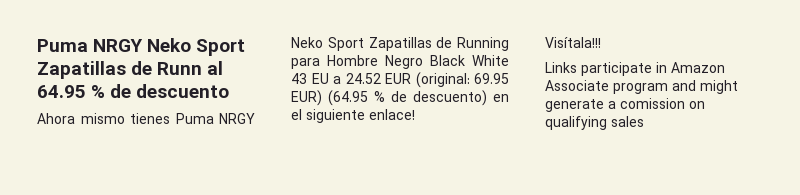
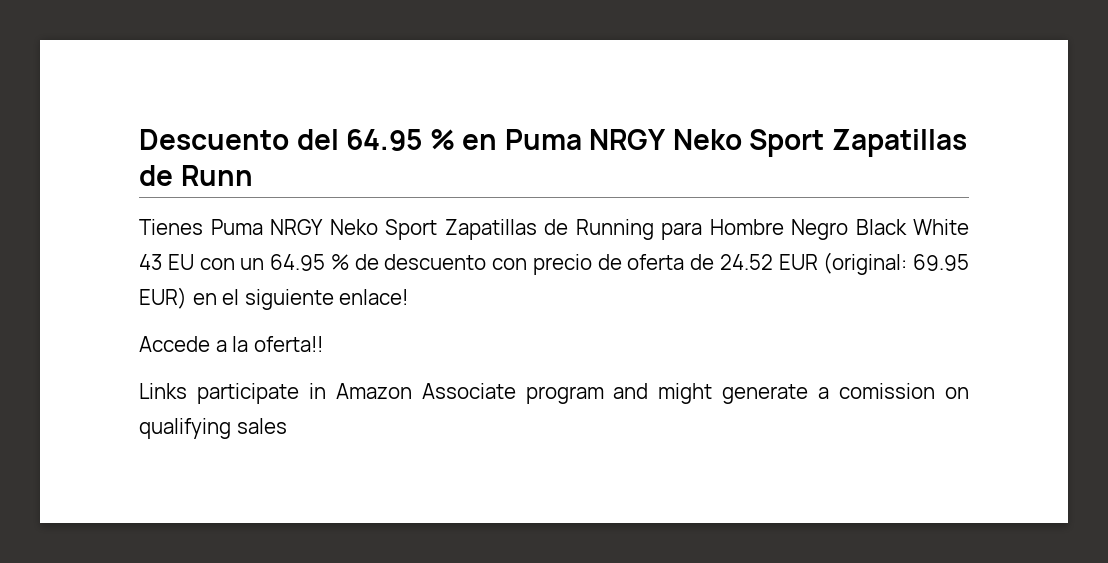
- Puma NRGY Neko Sport Zapatillas de Runn al 64.95 % de descuento
- Ahora mismo tienes Puma NRGY Neko Sport Zapatillas de Running para Hombre Negro Black White 43 EU a 24.52 EUR (original: 69.95 EUR) (64.95 % de descuento) en el siguiente enlace!
+ Descuento del 64.95 % en Puma NRGY Neko Sport Zapatillas de Runn
+ Tienes Puma NRGY Neko Sport Zapatillas de Running para Hombre Negro Black White 43 EU con un 64.95 % de descuento con precio de oferta de 24.52 EUR (original: 69.95 EUR) en el siguiente enlace!
- Visítala!!!
+ Accede a la oferta!!

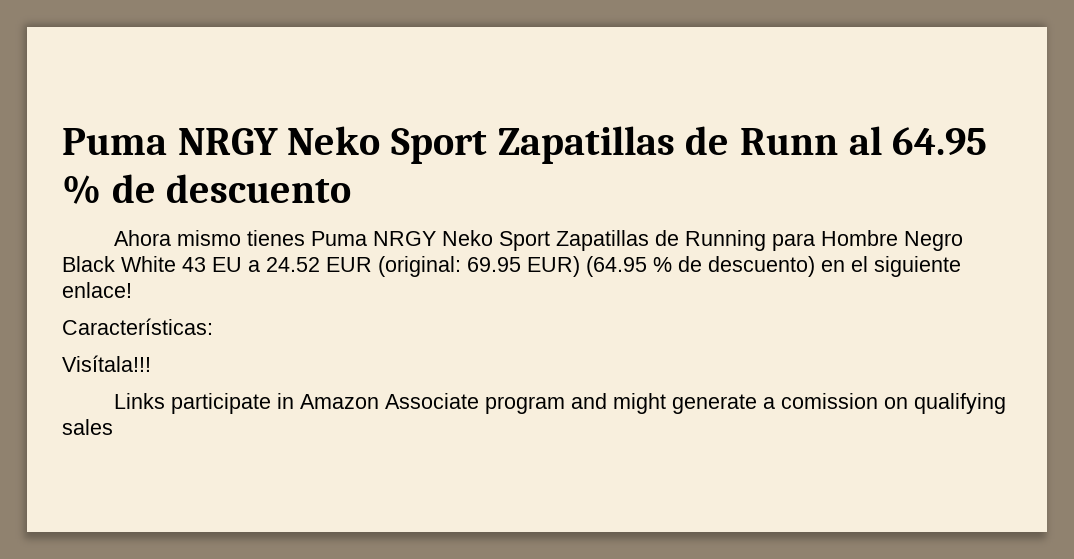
- Descuento del 64.95 % en Puma NRGY Neko Sport Zapatillas de Runn
- Tienes Puma NRGY Neko Sport Zapatillas de Running para Hombre Negro Black White 43 EU con un 64.95 % de descuento con precio de oferta de 24.52 EUR (original: 69.95 EUR) en el siguiente enlace!
+ Puma NRGY Neko Sport Zapatillas de Runn al 64.95 % de descuento
+ Ahora mismo tienes Puma NRGY Neko Sport Zapatillas de Running para Hombre Negro Black White 43 EU a 24.52 EUR (original: 69.95 EUR) (64.95 % de descuento) en el siguiente enlace!
- Accede a la oferta!!
+ Características:
+ Visítala!!!

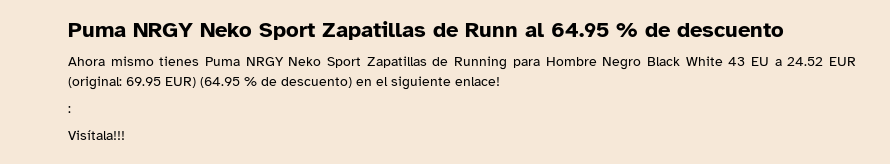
- Características:
+ :
- Links participate in Amazon Associate program and might generate a comission on qualifying sales

